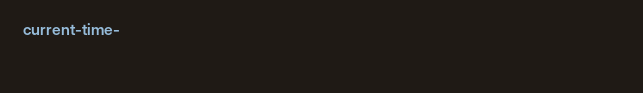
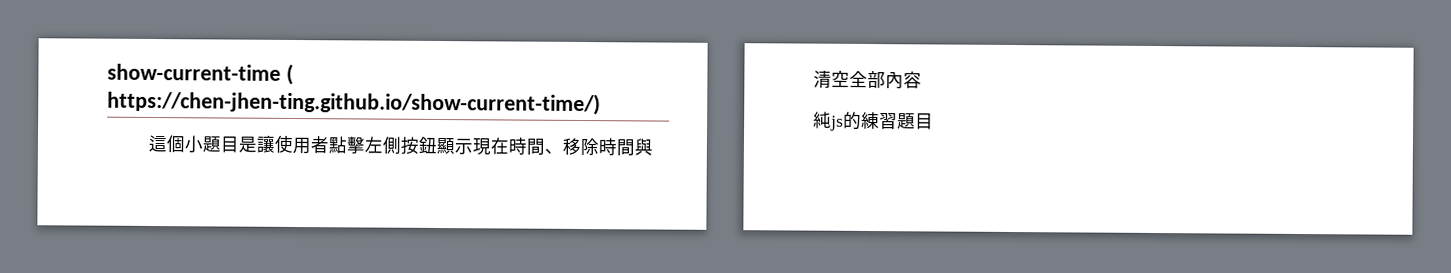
- current-time-
+ show-current-time ( https://chen-jhen-ting.github.io/show-current-time/)
+ 這個小題目是讓使用者點擊左側按鈕顯示現在時間、移除時間與清空全部內容
+ 純js的練習題目

